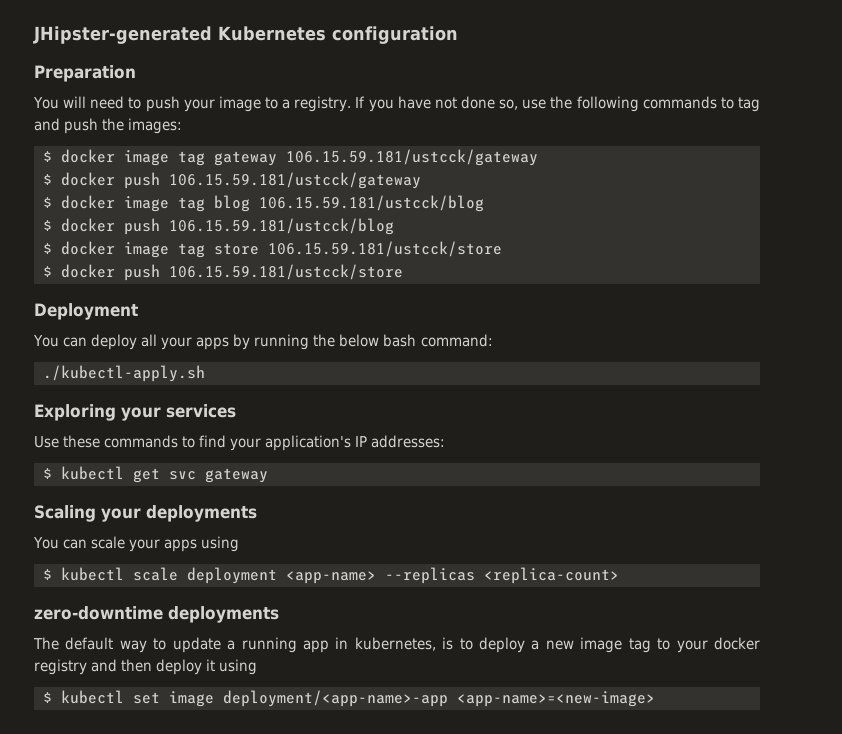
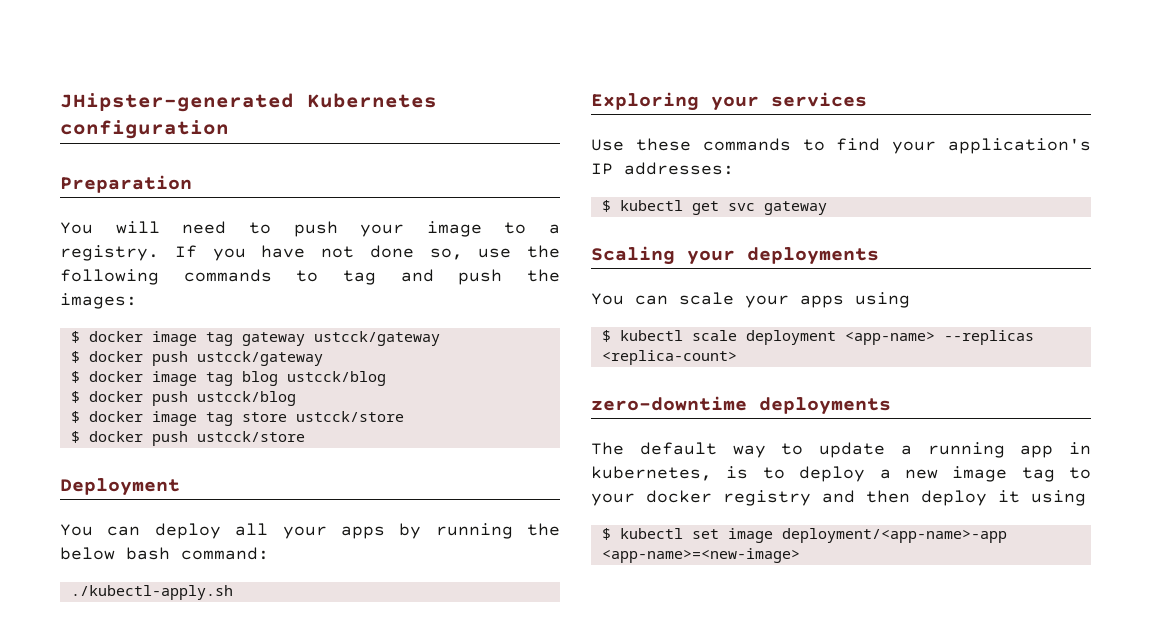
- $ docker image tag gateway 106.15.59.181/ustcck/gateway
- $ docker push 106.15.59.181/ustcck/gateway
+ $ docker image tag gateway ustcck/gateway
+ $ docker push ustcck/gateway
- $ docker image tag blog 106.15.59.181/ustcck/blog
- $ docker push 106.15.59.181/ustcck/blog
+ $ docker image tag blog ustcck/blog
+ $ docker push ustcck/blog
- $ docker image tag store 106.15.59.181/ustcck/store
- $ docker push 106.15.59.181/ustcck/store
+ $ docker image tag store ustcck/store
+ $ docker push ustcck/store

